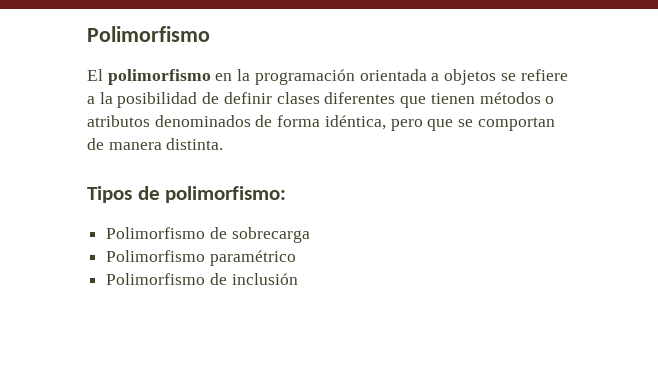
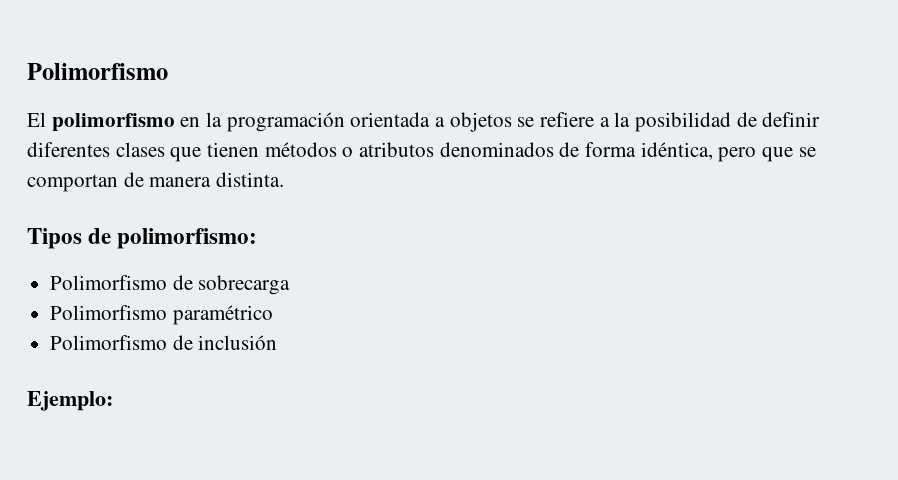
- El polimorfismo en la programación orientada a objetos se refiere a la posibilidad de definir clases diferentes que tienen métodos o atributos denominados de forma idéntica, pero que se comportan de manera distinta.
+ El polimorfismo en la programación orientada a objetos se refiere a la posibilidad de definir diferentes clases que tienen métodos o atributos denominados de forma idéntica, pero que se comportan de manera distinta.
+ Ejemplo:

